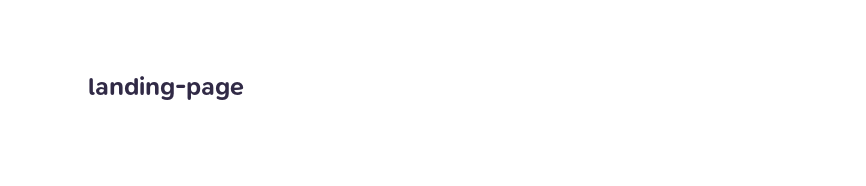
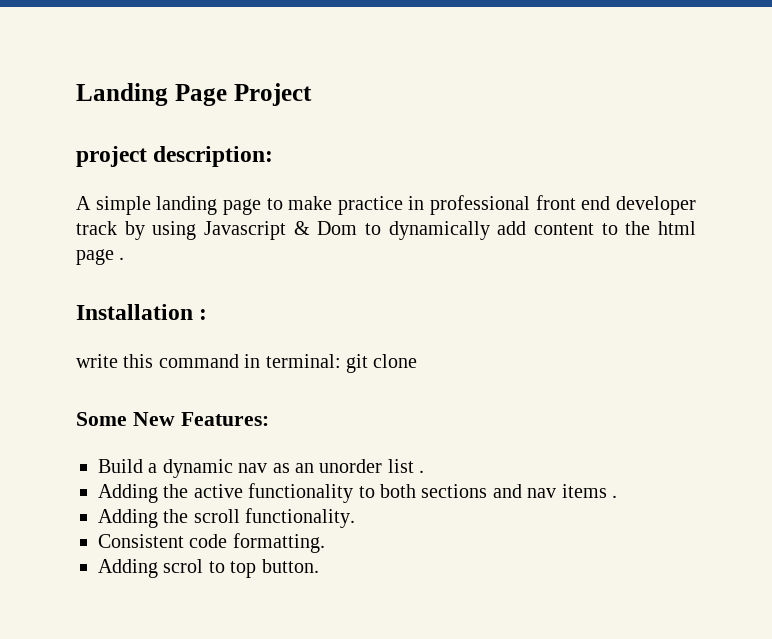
- landing-page
+ Landing Page Project
+ project description:
+ A simple landing page to make practice in professional front end developer track by using Javascript & Dom to dynamically add content to the html page .
+ Installation :
+ write this command in terminal: git clone
+ Some New Features:
+ Build a dynamic nav as an unorder list .
+ Adding the active functionality to both sections and nav items .
+ Adding the scroll functionality.
+ Consistent code formatting.
+ Adding scrol to top button.

